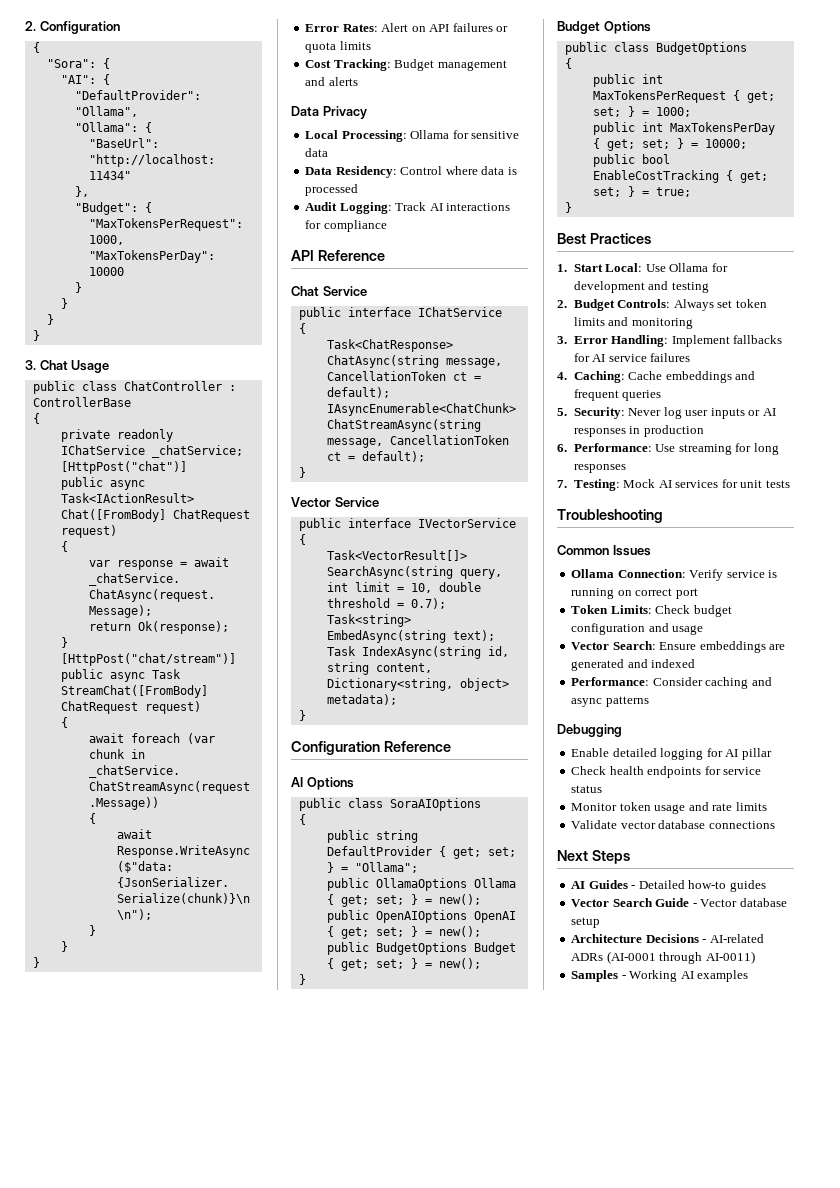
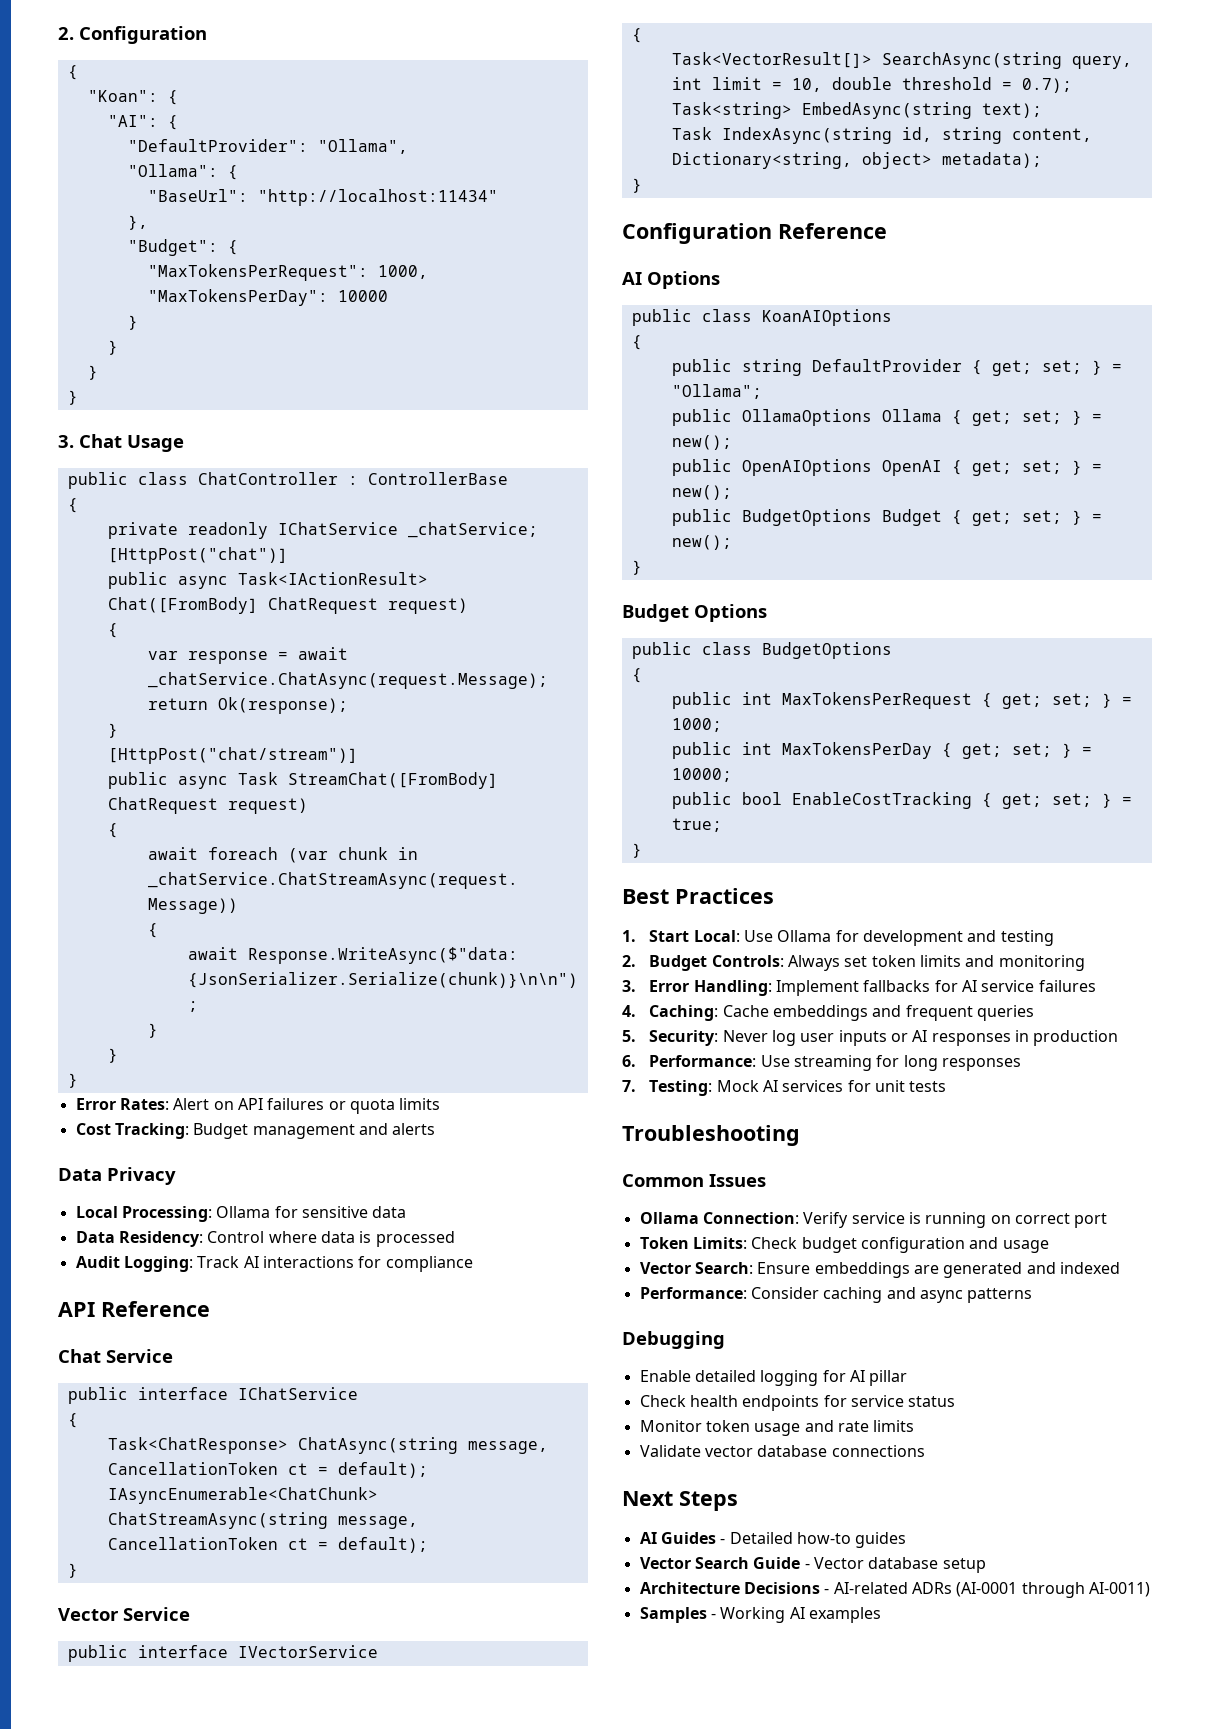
- "Sora": {
+ "Koan": {
- public class SoraAIOptions
+ public class KoanAIOptions

